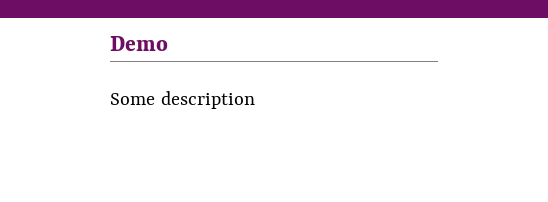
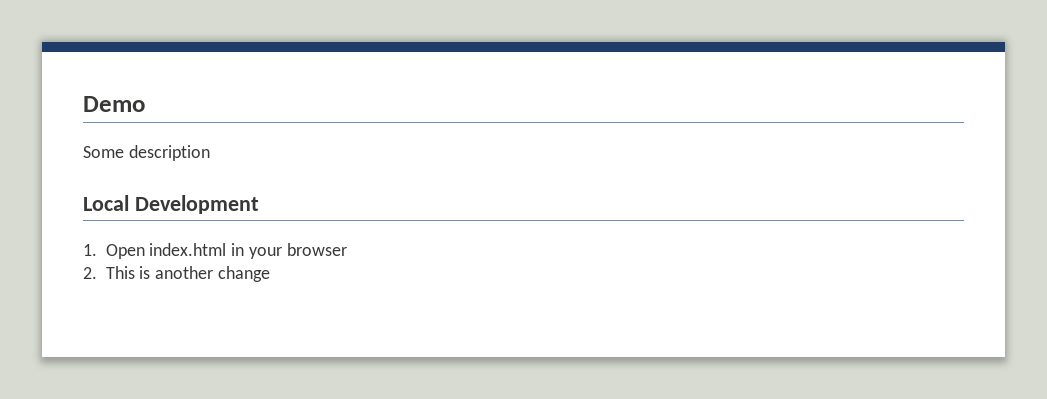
+ Local Development
+ 1. Open index.html in your browser
+ 2. This is another change

